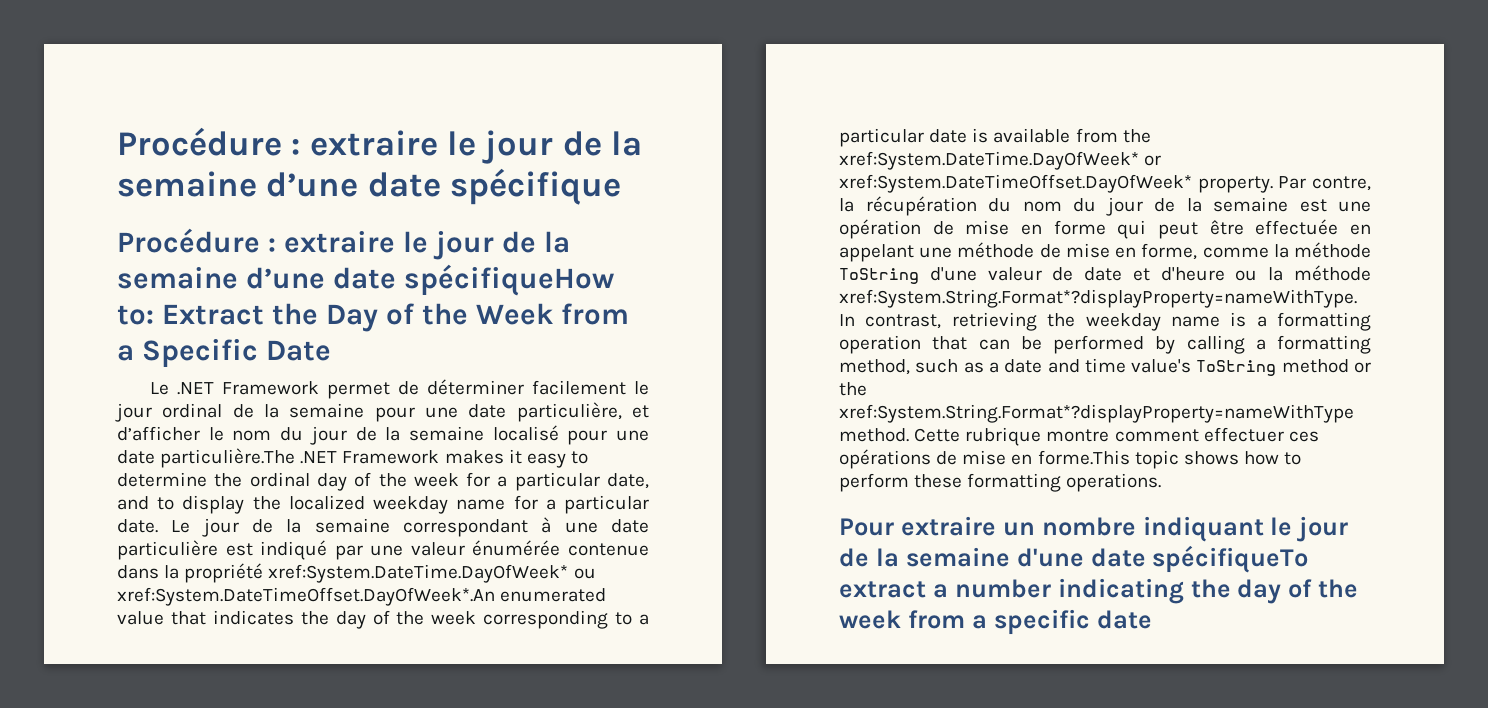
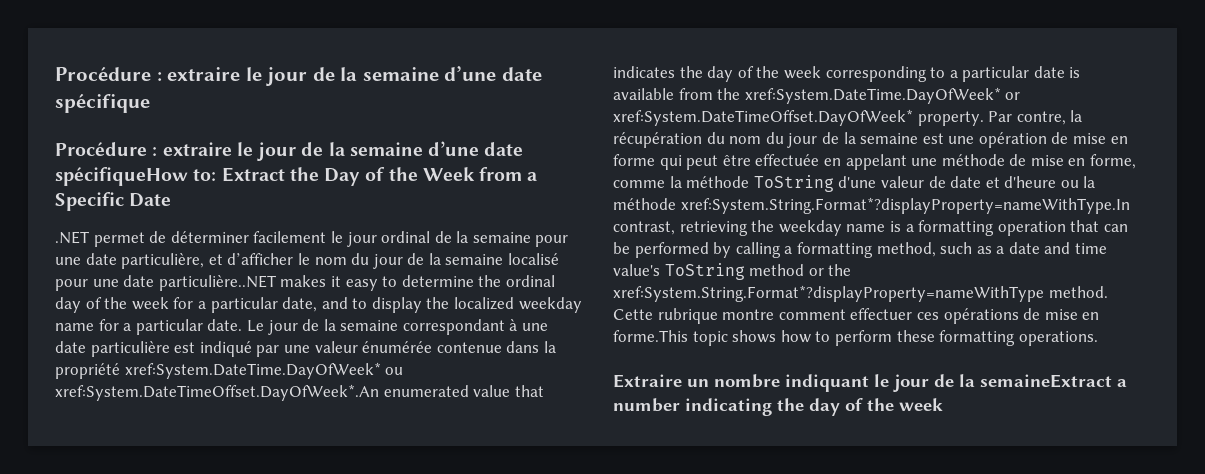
- Le .NET Framework permet de déterminer facilement le jour ordinal de la semaine pour une date particulière, et d’afficher le nom du jour de la semaine localisé pour une date particulière.The .NET Framework makes it easy to determine the ordinal day of the week for a particular date, and to display the localized weekday name for a particular date.
+ .NET permet de déterminer facilement le jour ordinal de la semaine pour une date particulière, et d’afficher le nom du jour de la semaine localisé pour une date particulière..NET makes it easy to determine the ordinal day of the week for a particular date, and to display the localized weekday name for a particular date.
- Pour extraire un nombre indiquant le jour de la semaine d'une date spécifiqueTo extract a number indicating the day of the week from a specific date
+ Extraire un nombre indiquant le jour de la semaineExtract a number indicating the day of the week

